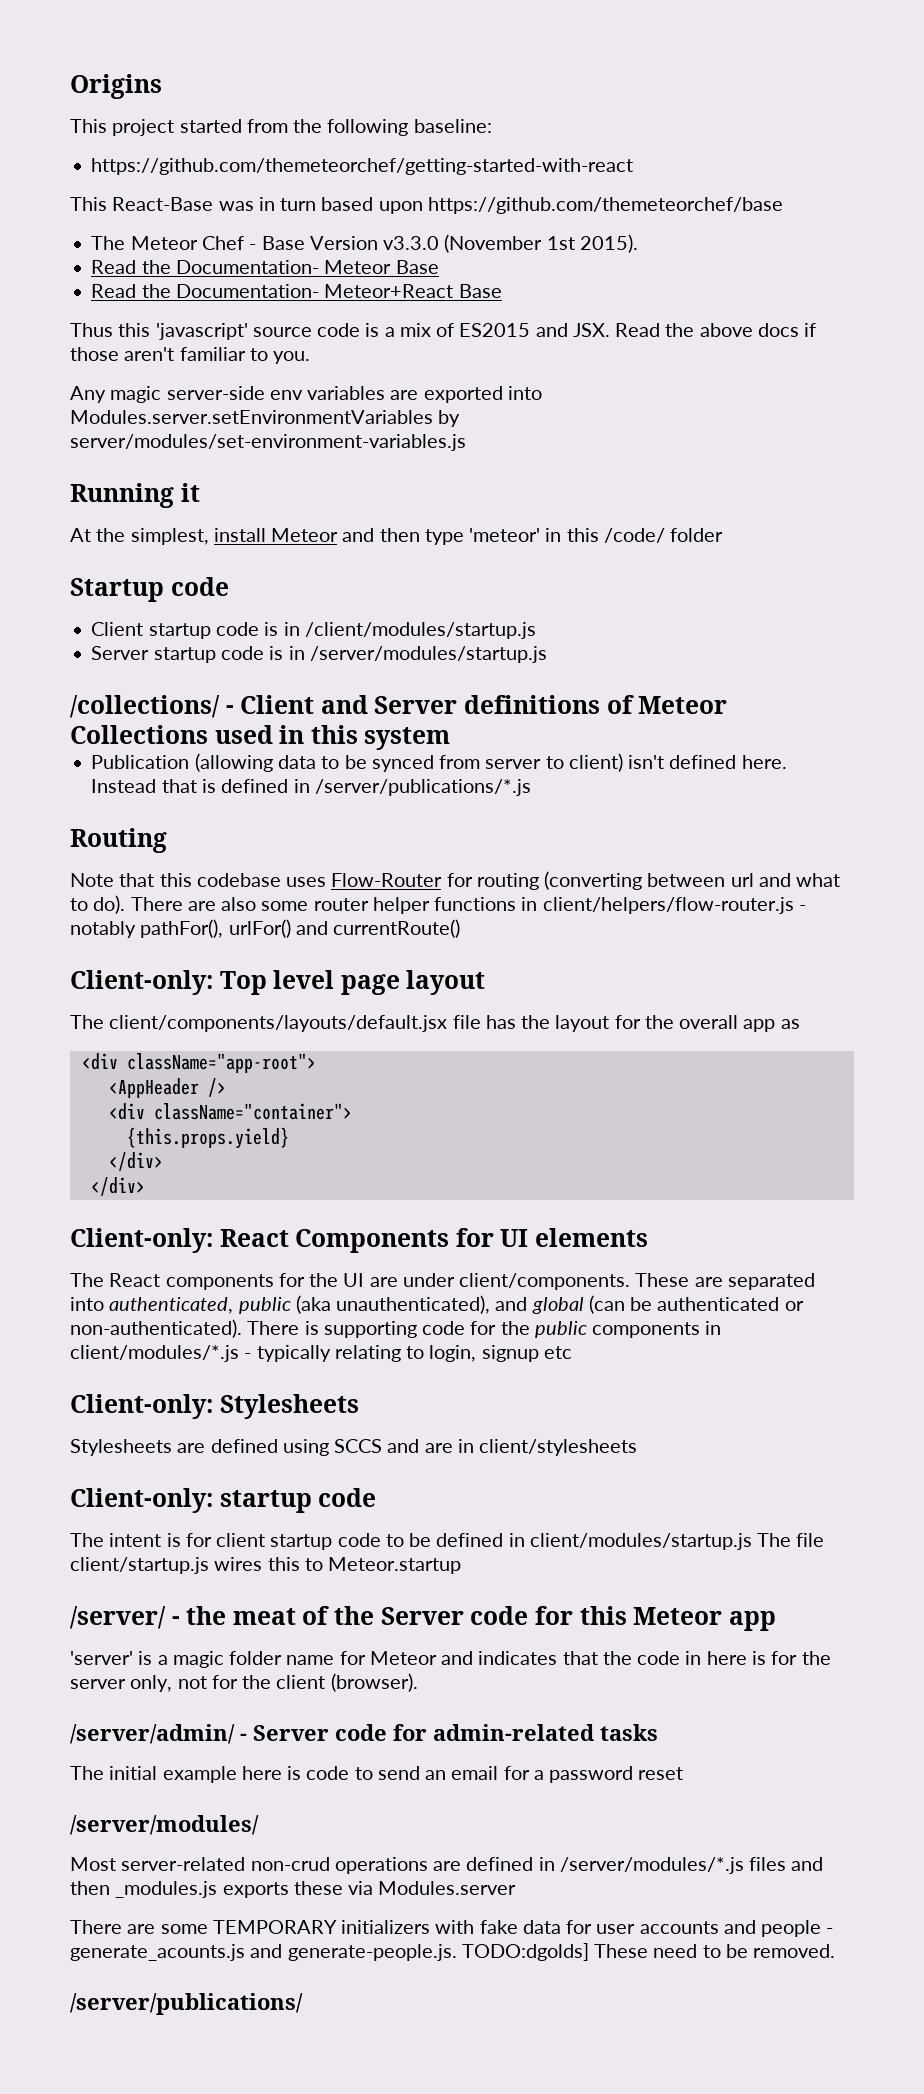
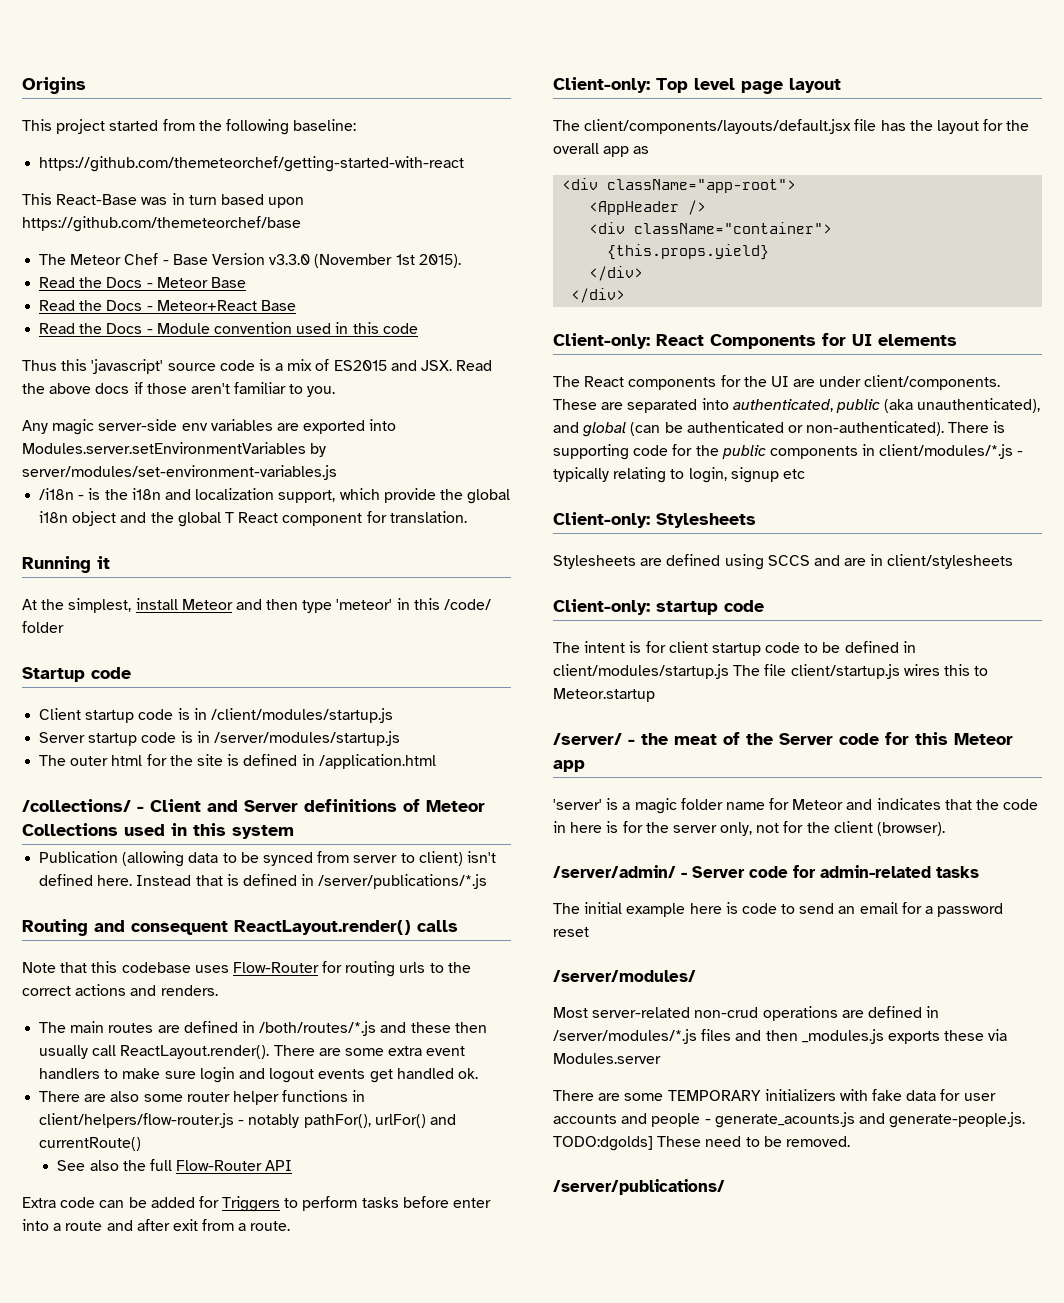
- Read the Documentation- Meteor Base
+ Read the Docs - Meteor Base
- Read the Documentation- Meteor+React Base
+ Read the Docs - Meteor+React Base
+ Read the Docs - Module convention used in this code
+ /i18n - is the i18n and localization support, which provide the global i18n object and the global T React component for translation.
+ The outer html for the site is defined in /application.html
- Routing
+ Routing and consequent ReactLayout.render() calls
- Note that this codebase uses Flow-Router for routing (converting between url and what to do). There are also some router helper functions in client/helpers/flow-router.js - notably pathFor(), urlFor() and currentRoute()
+ Note that this codebase uses Flow-Router for routing urls to the correct actions and renders.
+ The main routes are defined in /both/routes/*.js and these then usually call ReactLayout.render(). There are some extra event handlers to make sure login and logout events get handled ok.
+ There are also some router helper functions in client/helpers/flow-router.js - notably pathFor(), urlFor() and currentRoute()
+ See also the full Flow-Router API
+ Extra code can be added for Triggers to perform tasks before enter into a route and after exit from a route.

